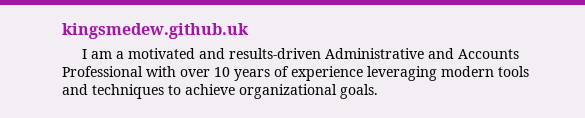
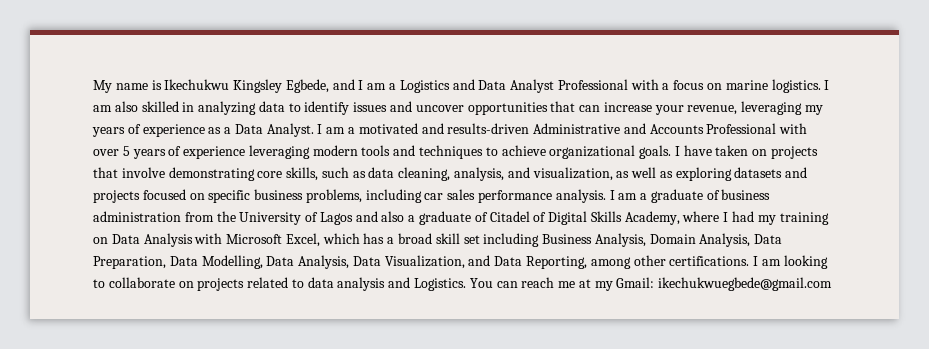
- kingsmedew.github.uk
- I am a motivated and results-driven Administrative and Accounts Professional with over 10 years of experience leveraging modern tools and techniques to achieve organizational goals.
+ My name is Ikechukwu Kingsley Egbede, and I am a Logistics and Data Analyst Professional with a focus on marine logistics. I am also skilled in analyzing data to identify issues and uncover opportunities that can increase your revenue, leveraging my years of experience as a Data Analyst. I am a motivated and results-driven Administrative and Accounts Professional with over 5 years of experience leveraging modern tools and techniques to achieve organizational goals.
+ I have taken on projects that involve demonstrating core skills, such as data cleaning, analysis, and visualization, as well as exploring datasets and projects focused on specific business problems, including car sales performance analysis. I am a graduate of business administration from the University of Lagos and also a graduate of Citadel of Digital Skills Academy, where I had my training on Data Analysis with Microsoft Excel, which has a broad skill set including Business Analysis, Domain Analysis, Data Preparation, Data Modelling, Data Analysis, Data Visualization, and Data Reporting, among other certifications. I am looking to collaborate on projects related to data analysis and Logistics. You can reach me at my Gmail: ikechukwuegbede@gmail.com

